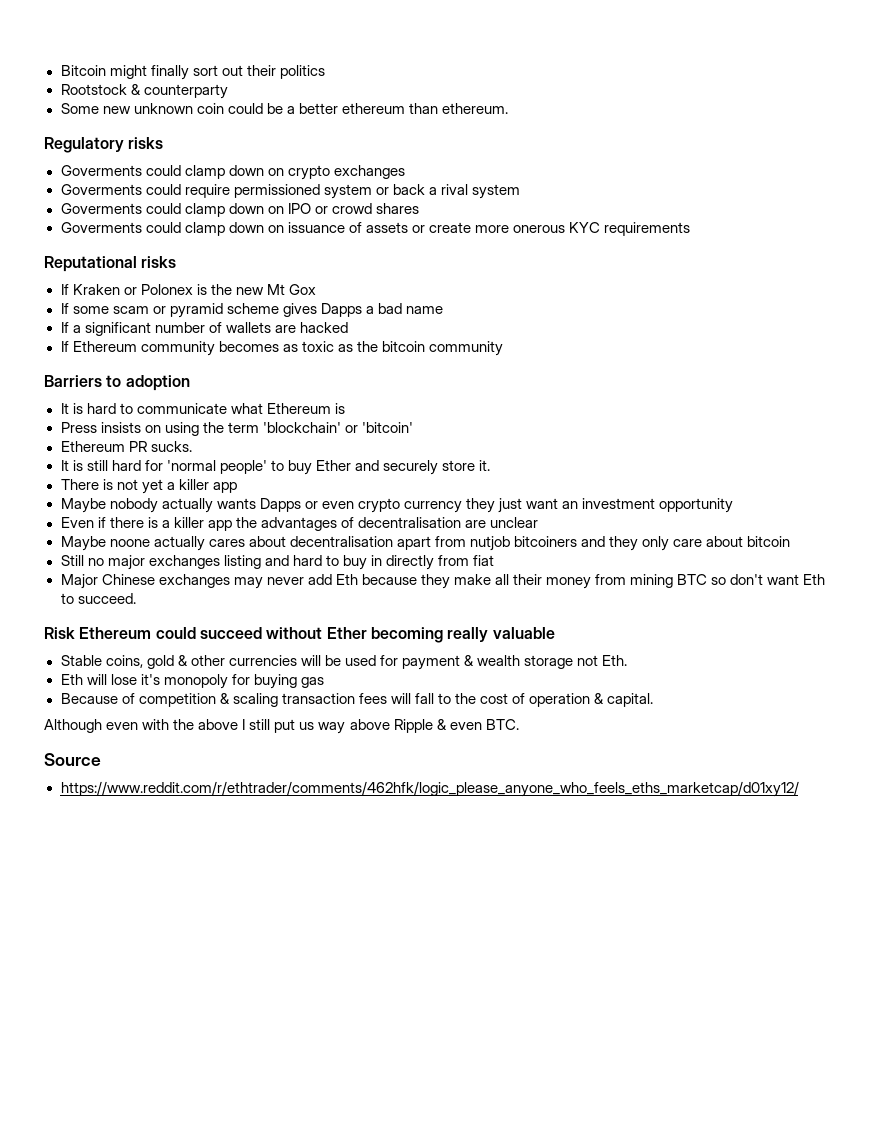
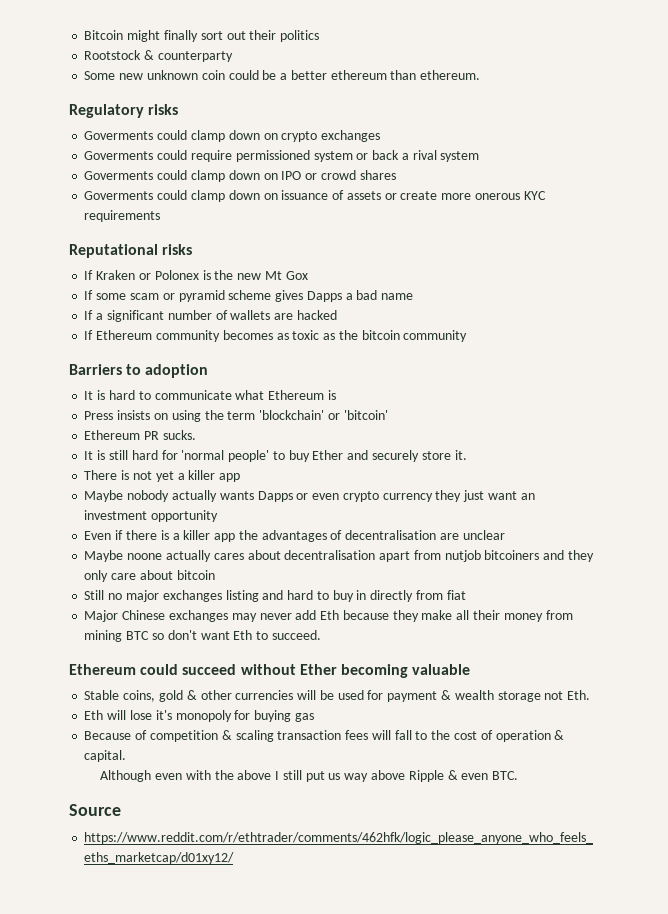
- Risk Ethereum could succeed without Ether becoming really valuable
+ Ethereum could succeed without Ether becoming valuable

